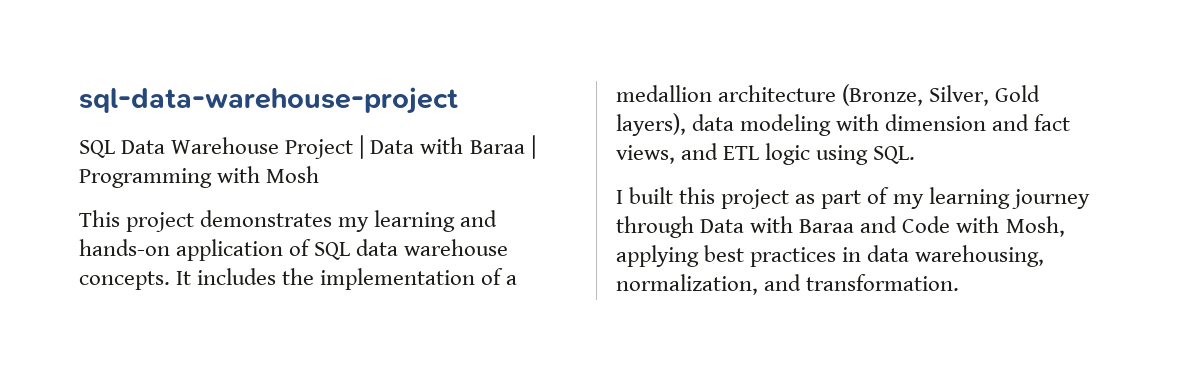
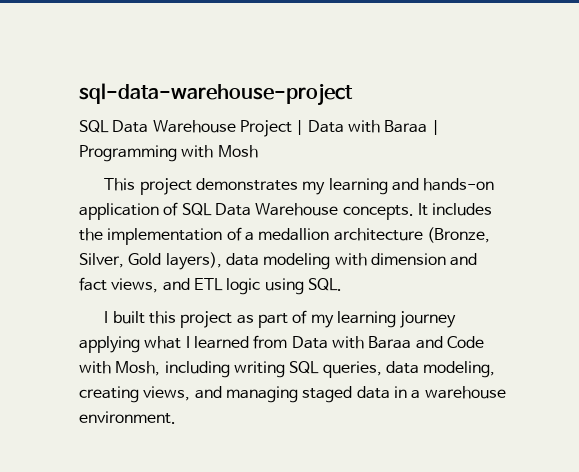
- This project demonstrates my learning and hands-on application of SQL data warehouse concepts.
+ This project demonstrates my learning and hands-on application of SQL Data Warehouse concepts.
- I built this project as part of my learning journey through Data with Baraa and Code with Mosh, applying best practices in data warehousing, normalization, and transformation.
+ I built this project as part of my learning journey applying what I learned from Data with Baraa and Code with Mosh, including writing SQL queries, data modeling, creating views, and managing staged data in a warehouse environment.

